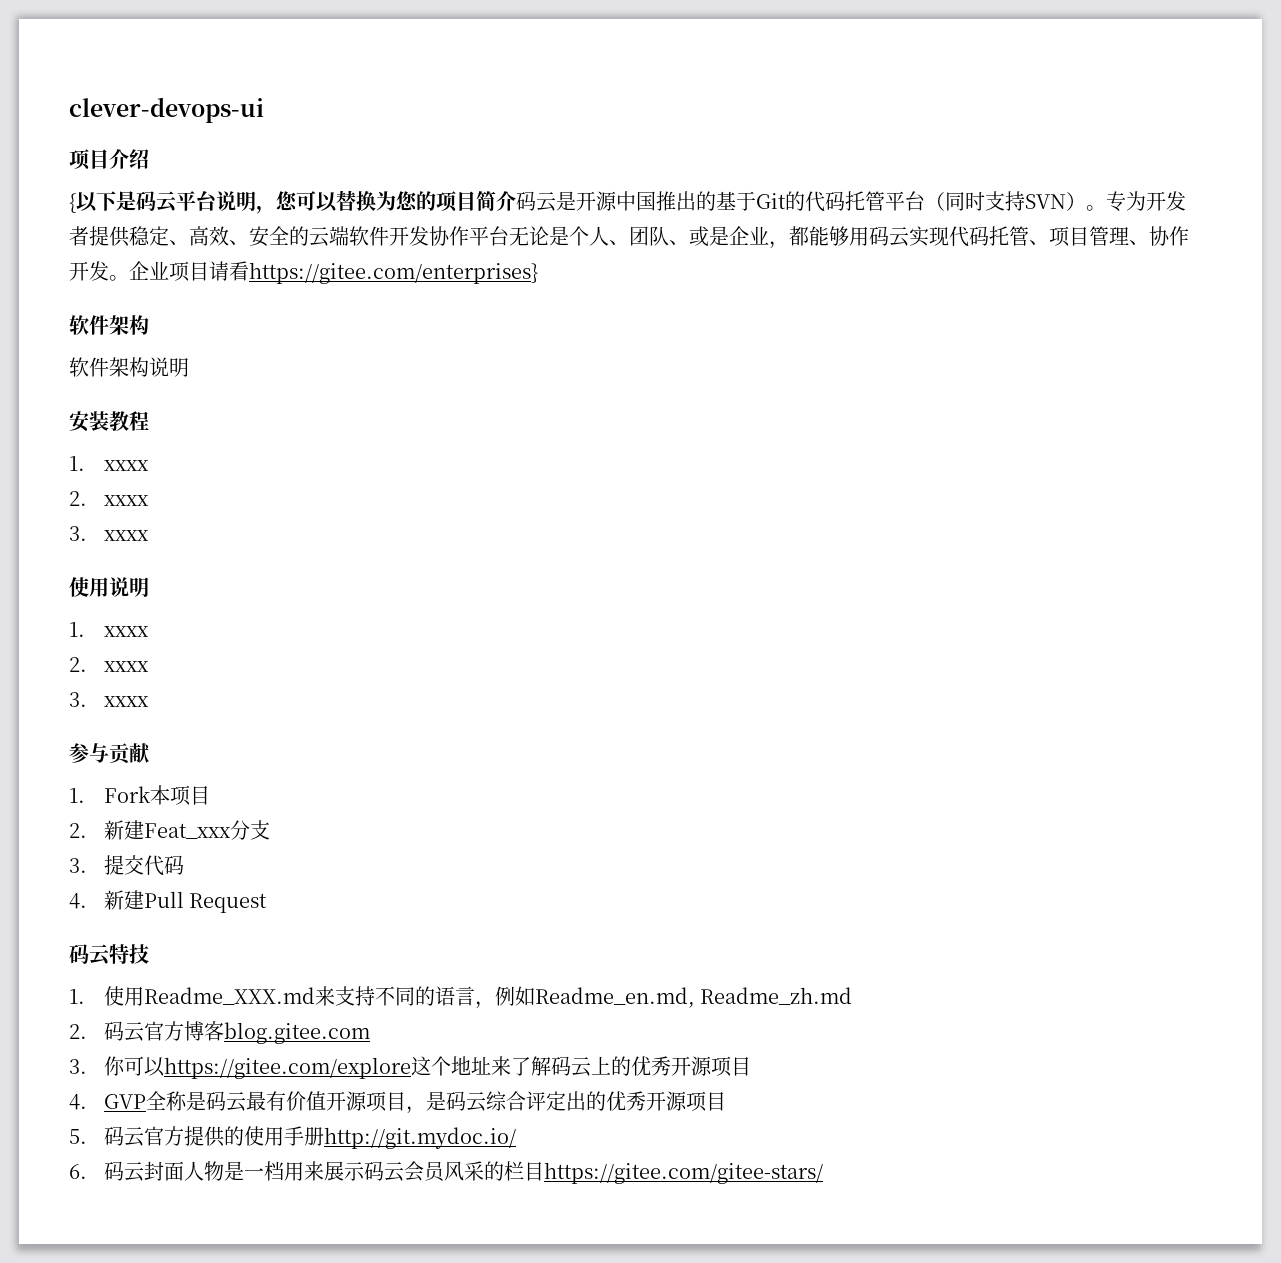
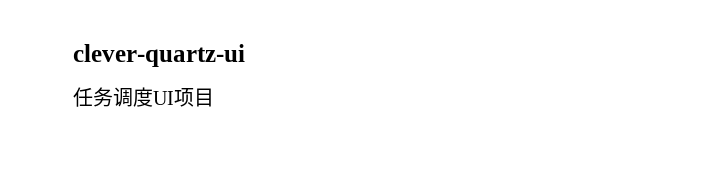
- clever-devops-ui
- 项目介绍
- {以下是码云平台说明，您可以替换为您的项目简介码云是开源中国推出的基于Git的代码托管平台（同时支持SVN）。专为开发者提供稳定、高效、安全的云端软件开发协作平台无论是个人、团队、或是企业，都能够用码云实现代码托管、项目管理、协作开发。企业项目请看https://gitee.com/enterprises}
- 软件架构
- 软件架构说明
- 安装教程
- 1. xxxx
- 2. xxxx
- 3. xxxx
- 使用说明
- 1. xxxx
- 2. xxxx
- 3. xxxx
- 参与贡献
- 1. Fork本项目
- 2.新建Feat_xxx分支
- 3.提交代码
- 4.新建Pull Request
- 码云特技
- 1.使用Readme_XXX.md来支持不同的语言，例如Readme_en.md, Readme_zh.md
- 2.码云官方博客blog.gitee.com
- 3.你可以https://gitee.com/explore这个地址来了解码云上的优秀开源项目
- 4. GVP全称是码云最有价值开源项目，是码云综合评定出的优秀开源项目
- 5.码云官方提供的使用手册http://git.mydoc.io/
- 6.码云封面人物是一档用来展示码云会员风采的栏目https://gitee.com/gitee-stars/
+ clever-quartz-ui
+ 任务调度UI项目

